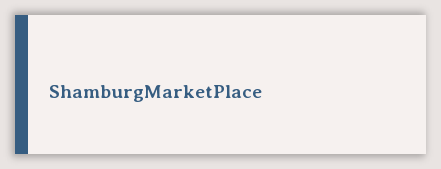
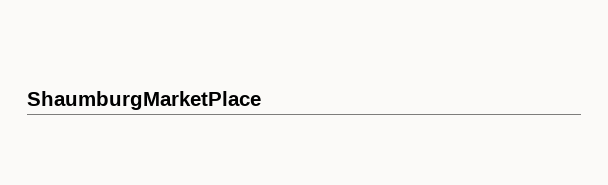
- ShamburgMarketPlace
+ ShaumburgMarketPlace

